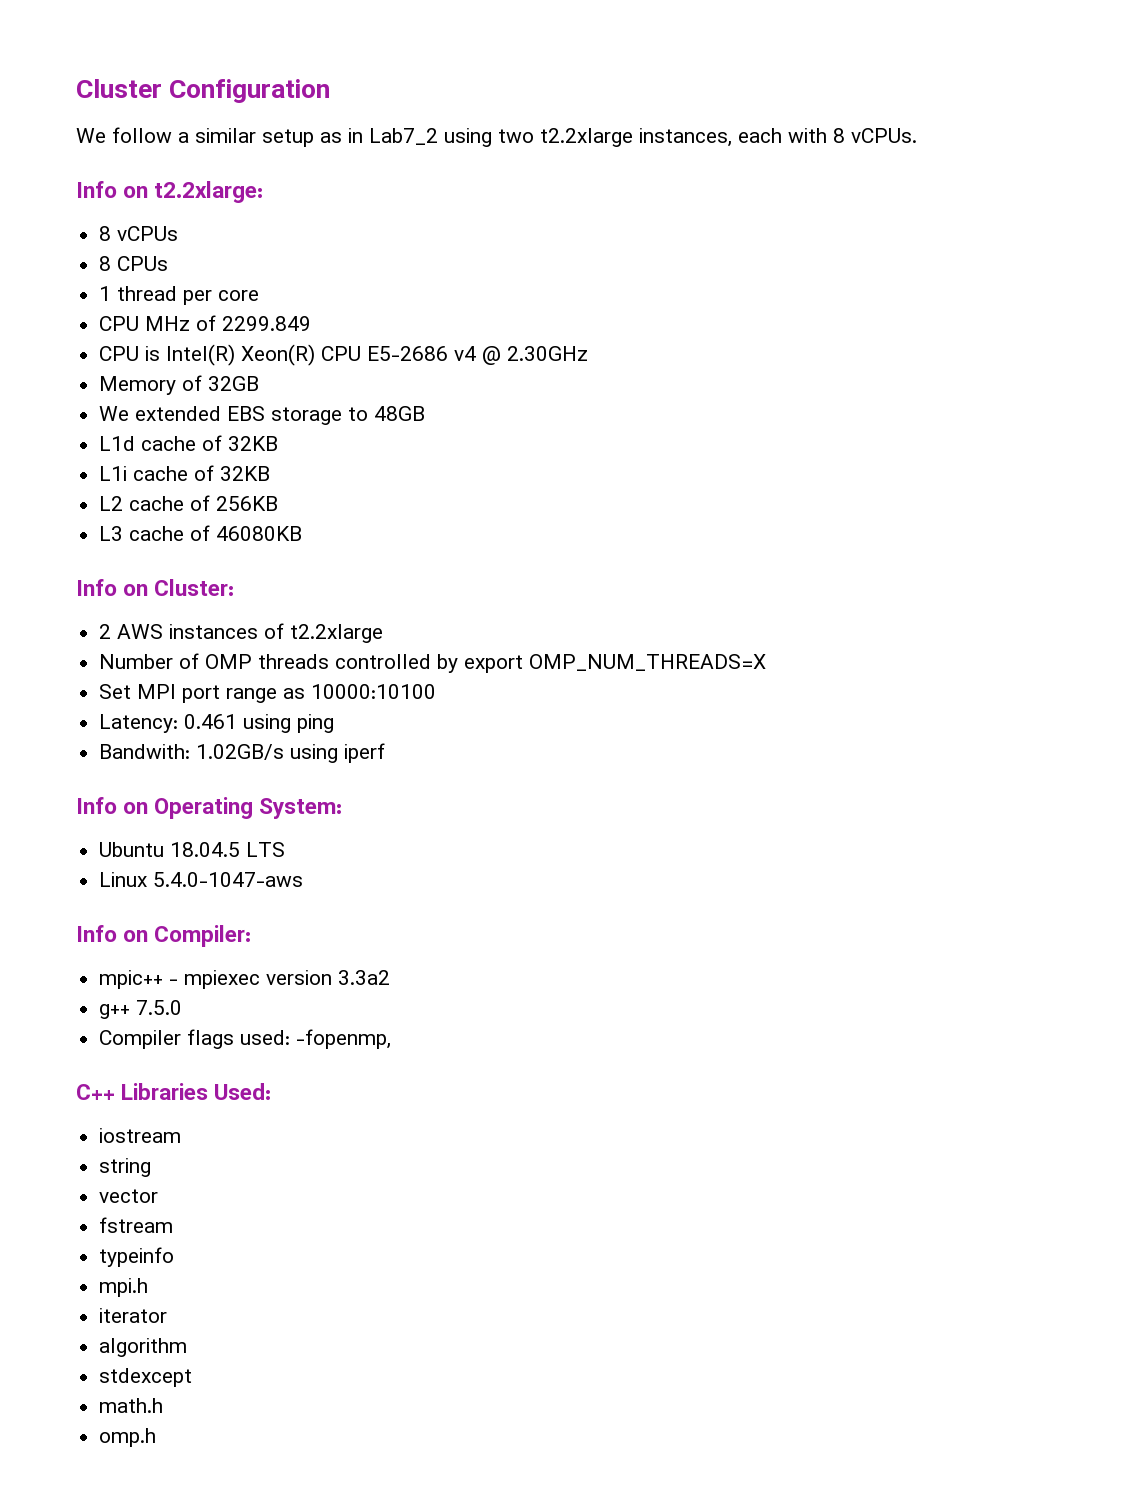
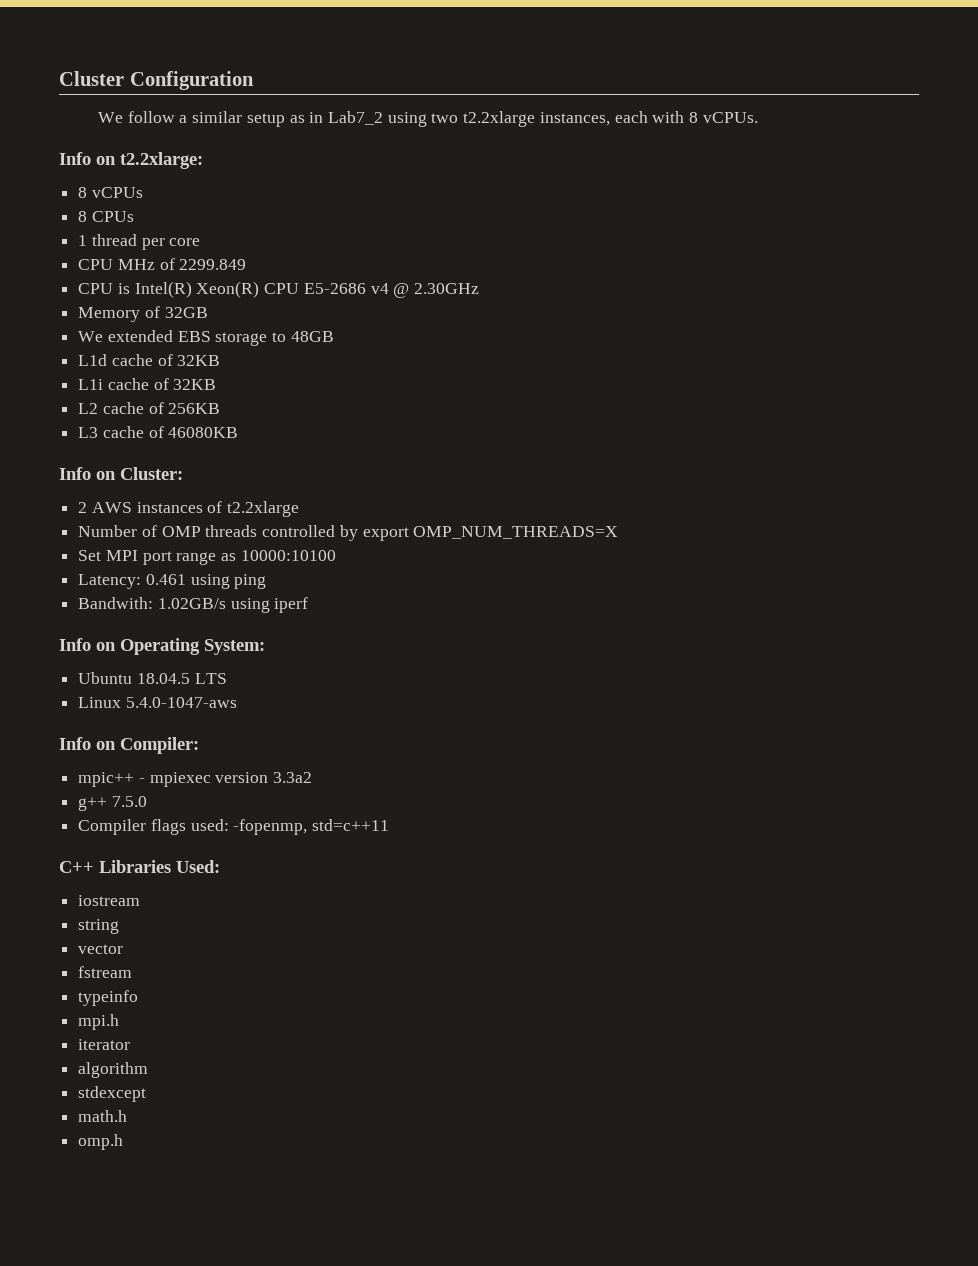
- Compiler flags used: -fopenmp,
+ Compiler flags used: -fopenmp, std=c++11

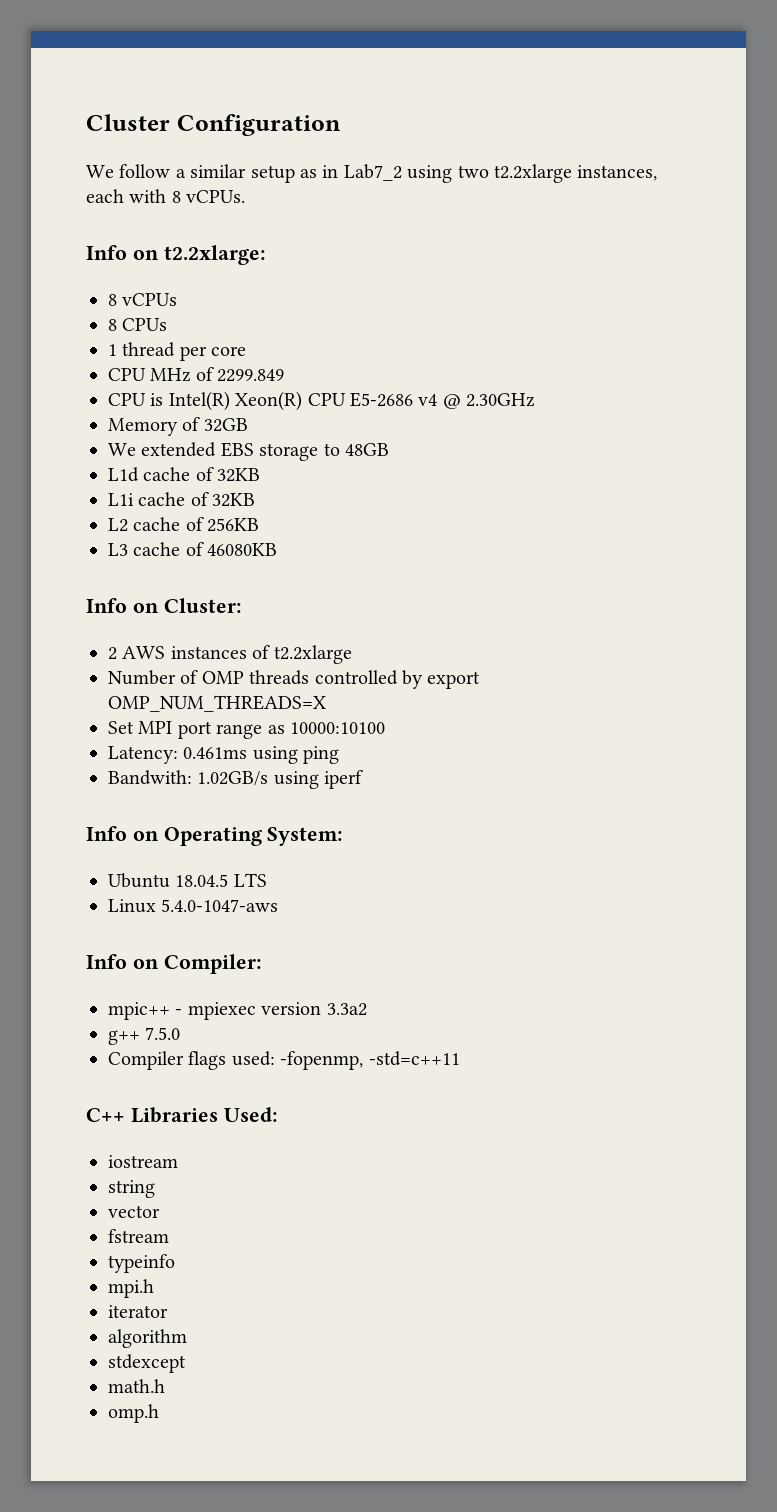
- Latency: 0.461 using ping
+ Latency: 0.461ms using ping
- Compiler flags used: -fopenmp, std=c++11
+ Compiler flags used: -fopenmp, -std=c++11

